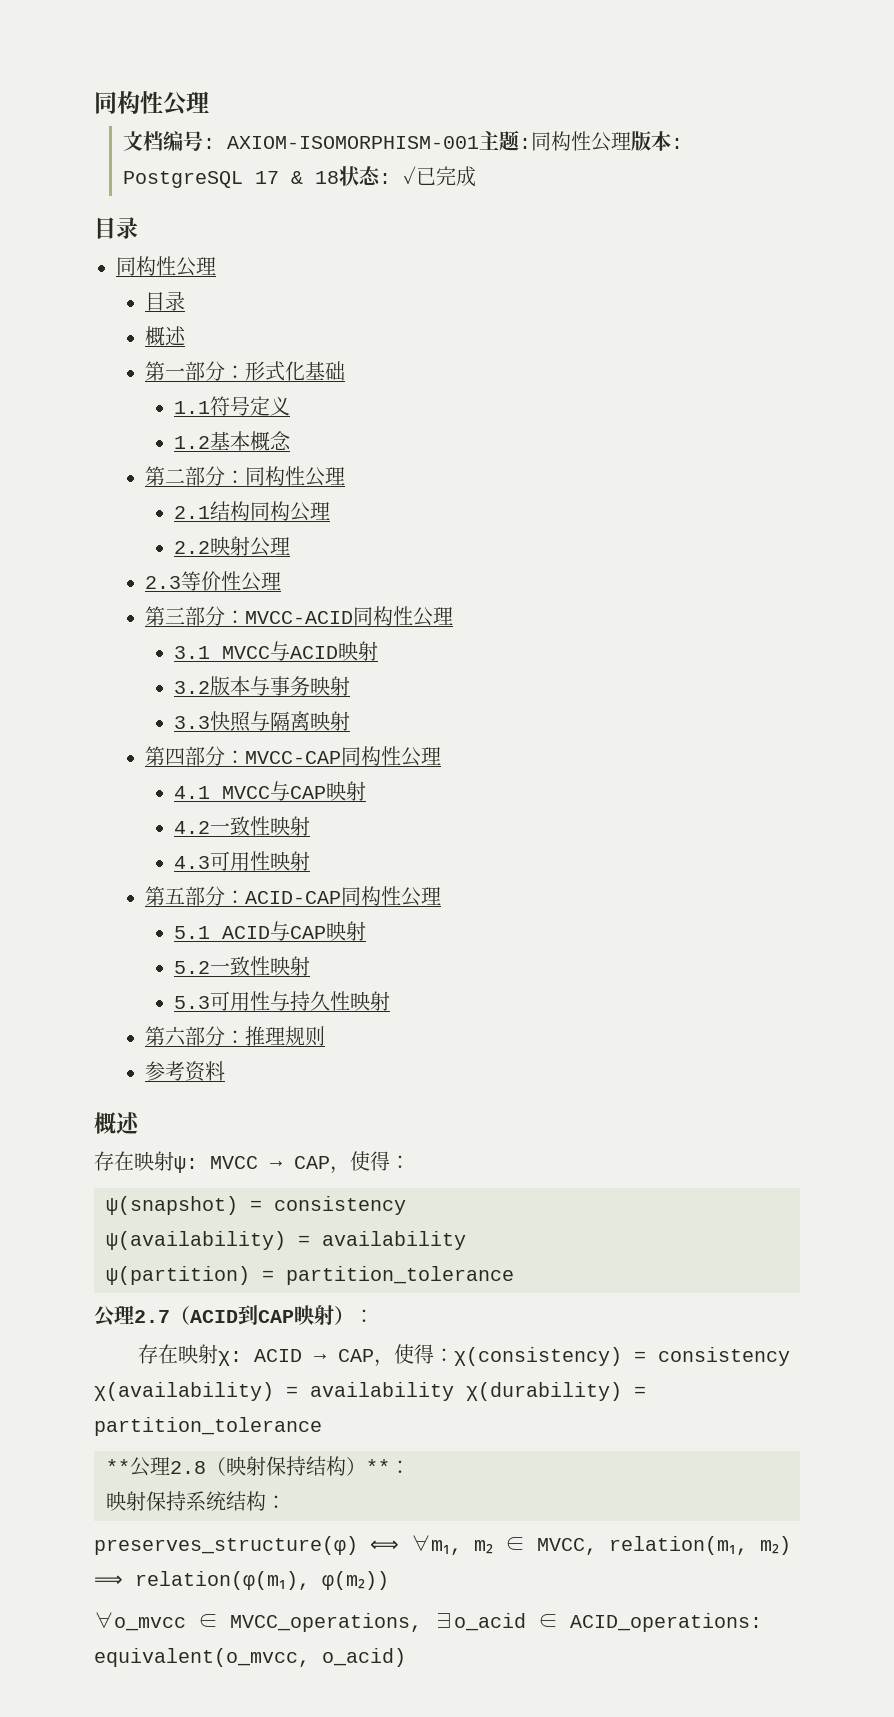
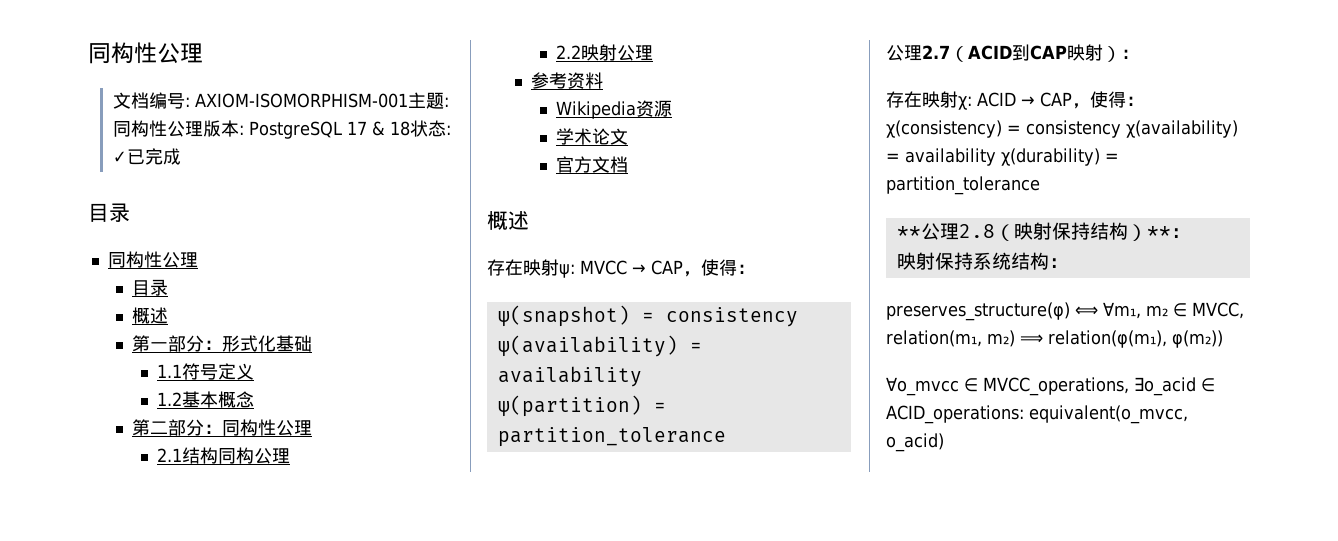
- 2.3等价性公理
- 第三部分：MVCC-ACID同构性公理
- 3.1 MVCC与ACID映射
- 3.2版本与事务映射
- 3.3快照与隔离映射
- 第四部分：MVCC-CAP同构性公理
- 4.1 MVCC与CAP映射
- 4.2一致性映射
- 4.3可用性映射
- 第五部分：ACID-CAP同构性公理
- 5.1 ACID与CAP映射
- 5.2一致性映射
- 5.3可用性与持久性映射
- 第六部分：推理规则
  参考资料
+ Wikipedia资源
+ 学术论文
+ 官方文档

